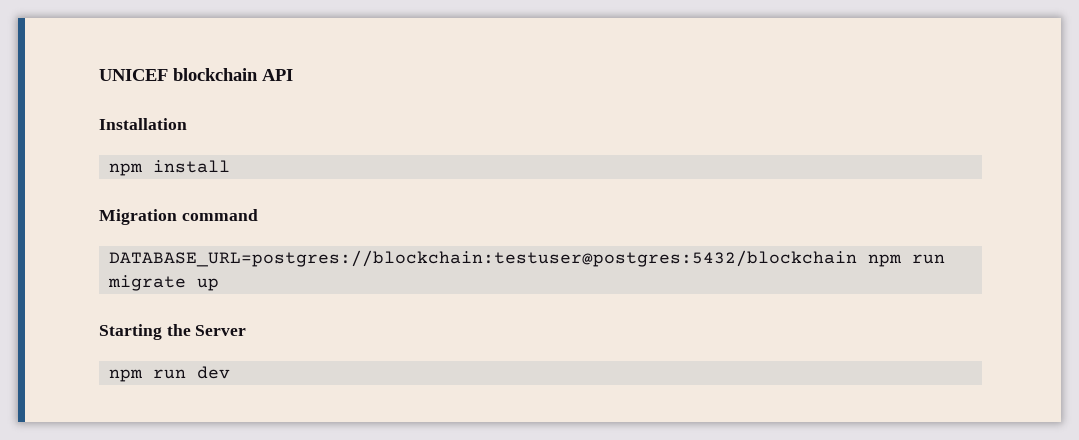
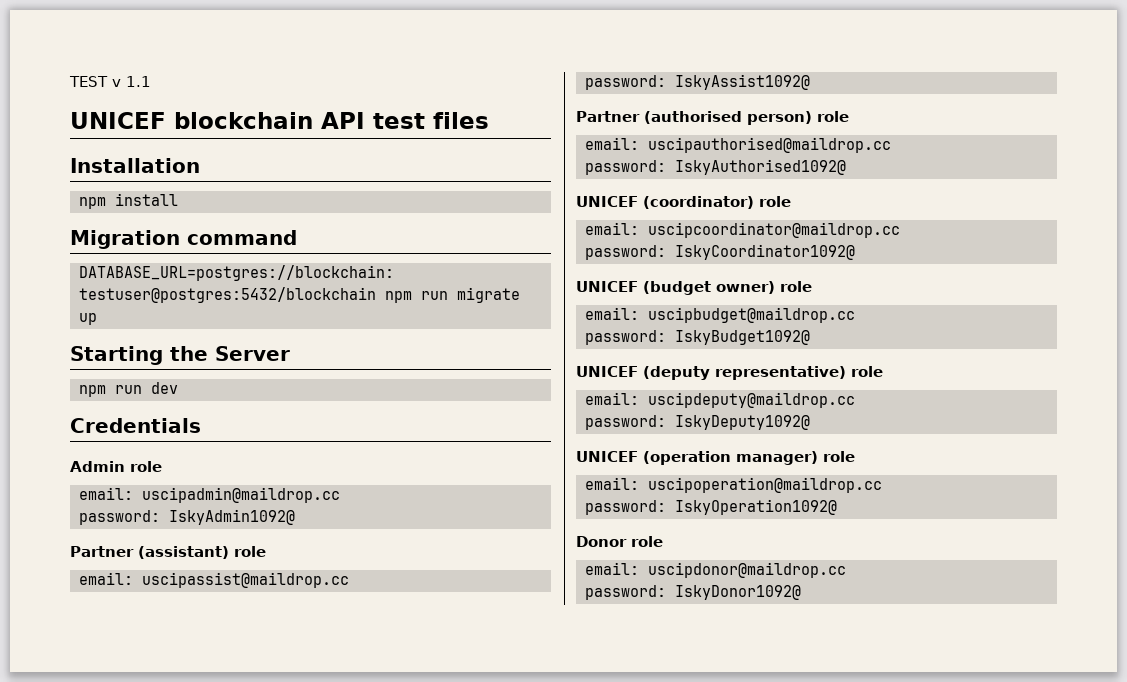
+ TEST v 1.1
- UNICEF blockchain API
+ UNICEF blockchain API test files
+ Credentials
+ Admin role
+ email: uscipadmin@maildrop.cc
+ password: IskyAdmin1092@
+ Partner (assistant) role
+ email: uscipassist@maildrop.cc
+ password: IskyAssist1092@
+ Partner (authorised person) role
+ email: uscipauthorised@maildrop.cc
+ password: IskyAuthorised1092@
+ UNICEF (coordinator) role
+ email: uscipcoordinator@maildrop.cc
+ password: IskyCoordinator1092@
+ UNICEF (budget owner) role
+ email: uscipbudget@maildrop.cc
+ password: IskyBudget1092@
+ UNICEF (deputy representative) role
+ email: uscipdeputy@maildrop.cc
+ password: IskyDeputy1092@
+ UNICEF (operation manager) role
+ email: uscipoperation@maildrop.cc
+ password: IskyOperation1092@
+ Donor role
+ email: uscipdonor@maildrop.cc
+ password: IskyDonor1092@

